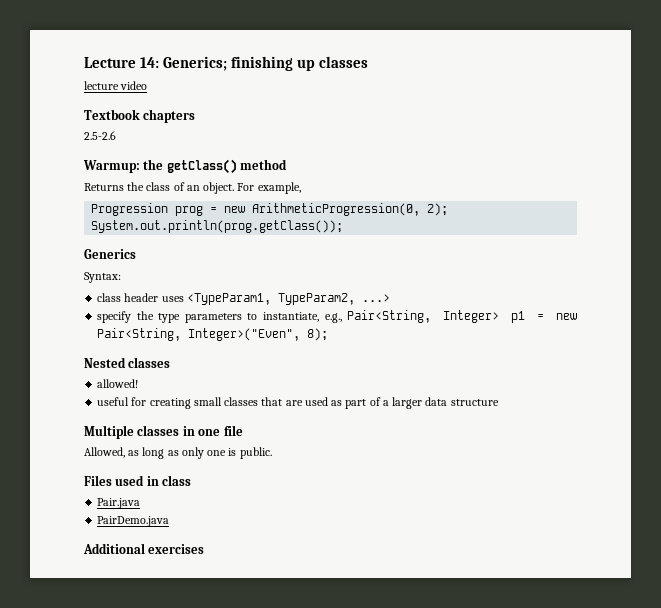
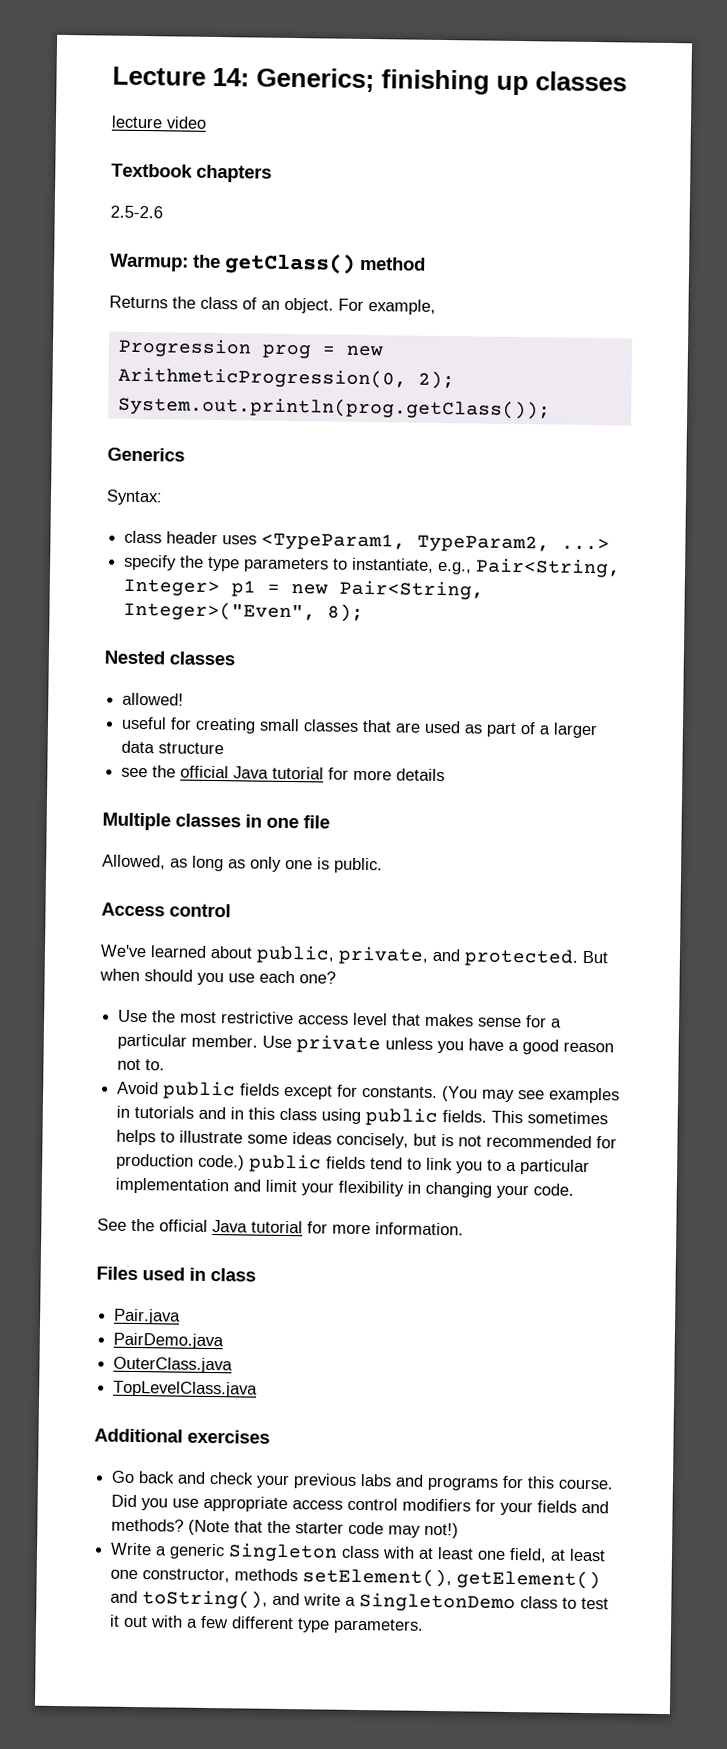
+ see the official Java tutorial for more details
+ Access control
+ We've learned about public, private, and protected. But when should you use each one?
+ Use the most restrictive access level that makes sense for a particular member. Use private unless you have a good reason not to.
+ Avoid public fields except for constants. (You may see examples in tutorials and in this class using public fields. This sometimes helps to illustrate some ideas concisely, but is not recommended for production code.) public fields tend to link you to a particular implementation and limit your flexibility in changing your code.
+ See the official Java tutorial for more information.
+ OuterClass.java
+ TopLevelClass.java
+ Go back and check your previous labs and programs for this course. Did you use appropriate access control modifiers for your fields and methods? (Note that the starter code may not!)
+ Write a generic Singleton class with at least one field, at least one constructor, methods setElement(), getElement() and toString(), and write a SingletonDemo class to test it out with a few different type parameters.

